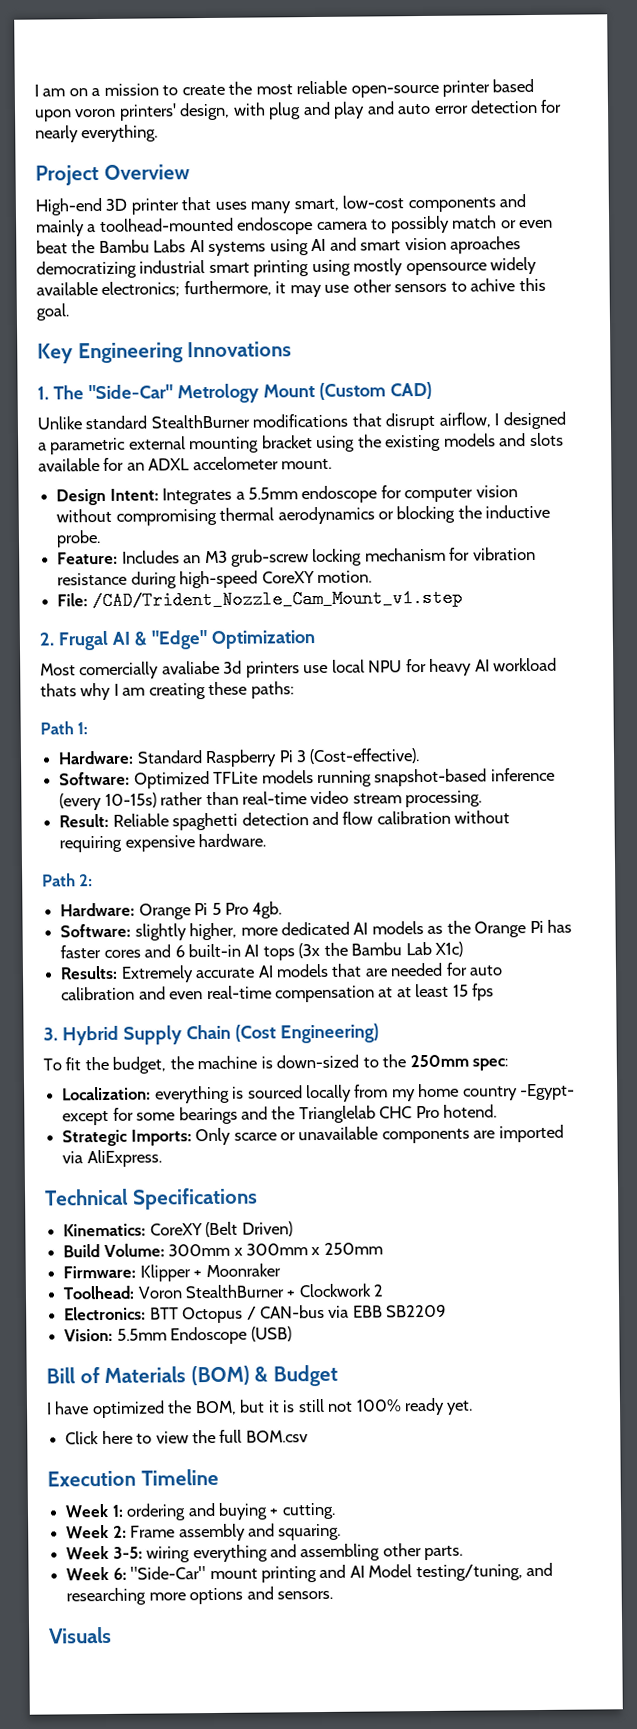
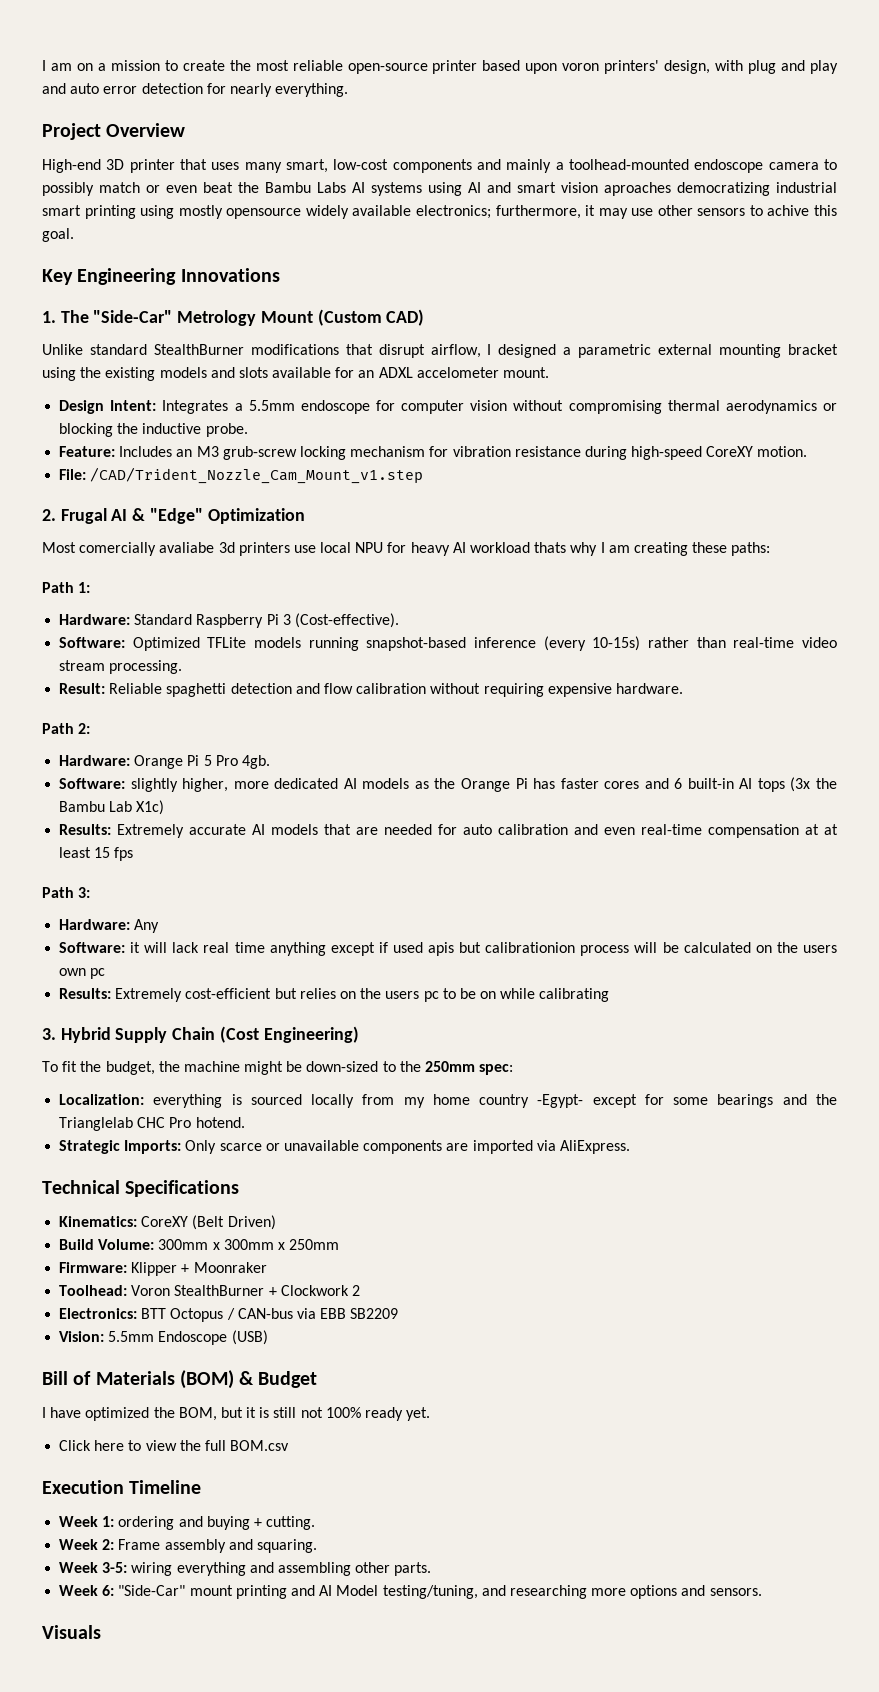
+ Path 3:
+ Hardware: Any
+ Software: it will lack real time anything except if used apis but calibrationion process will be calculated on the users own pc
+ Results: Extremely cost-efficient but relies on the users pc to be on while calibrating
- To fit the budget, the machine is down-sized to the 250mm spec:
+ To fit the budget, the machine might be down-sized to the 250mm spec:

